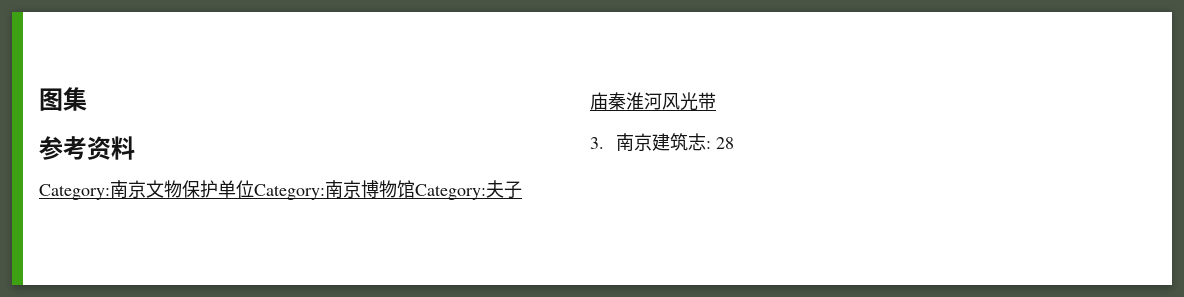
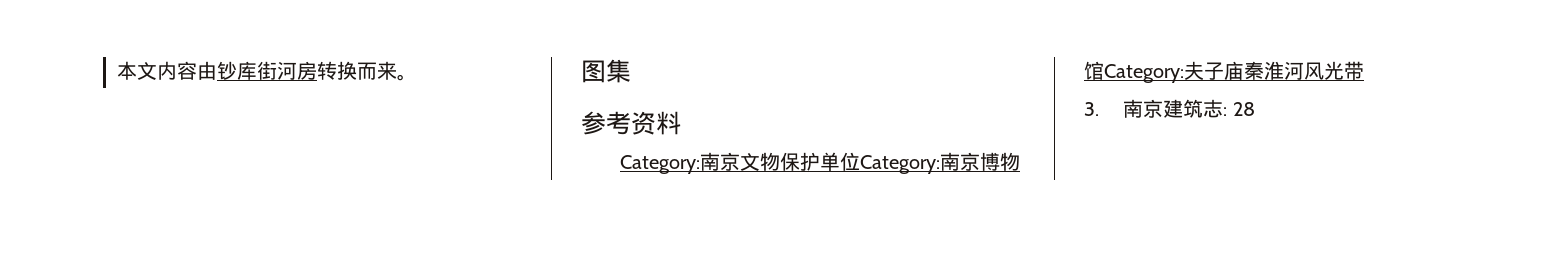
+ 本文内容由钞库街河房转换而来。

